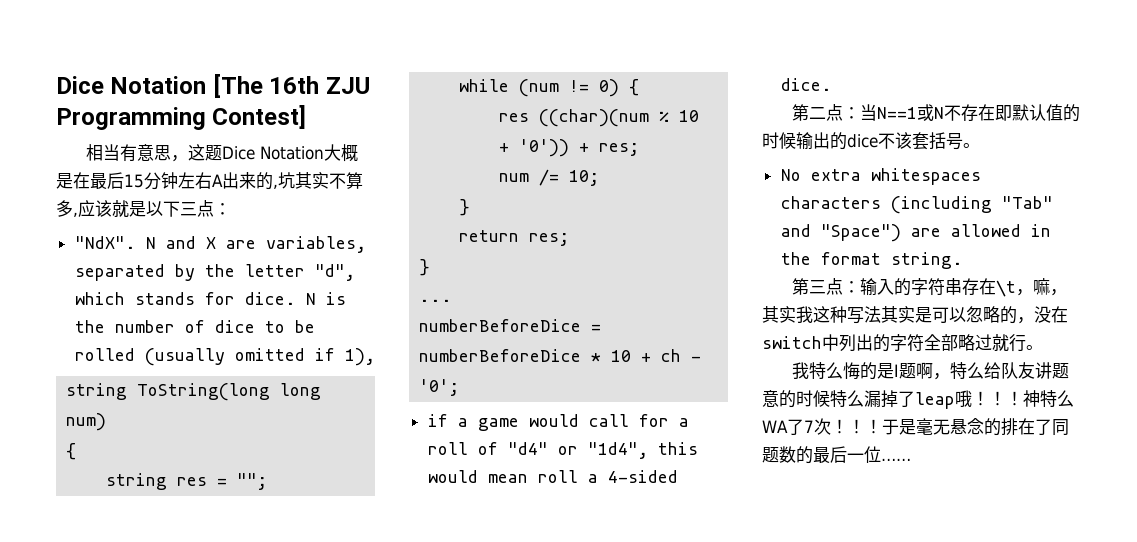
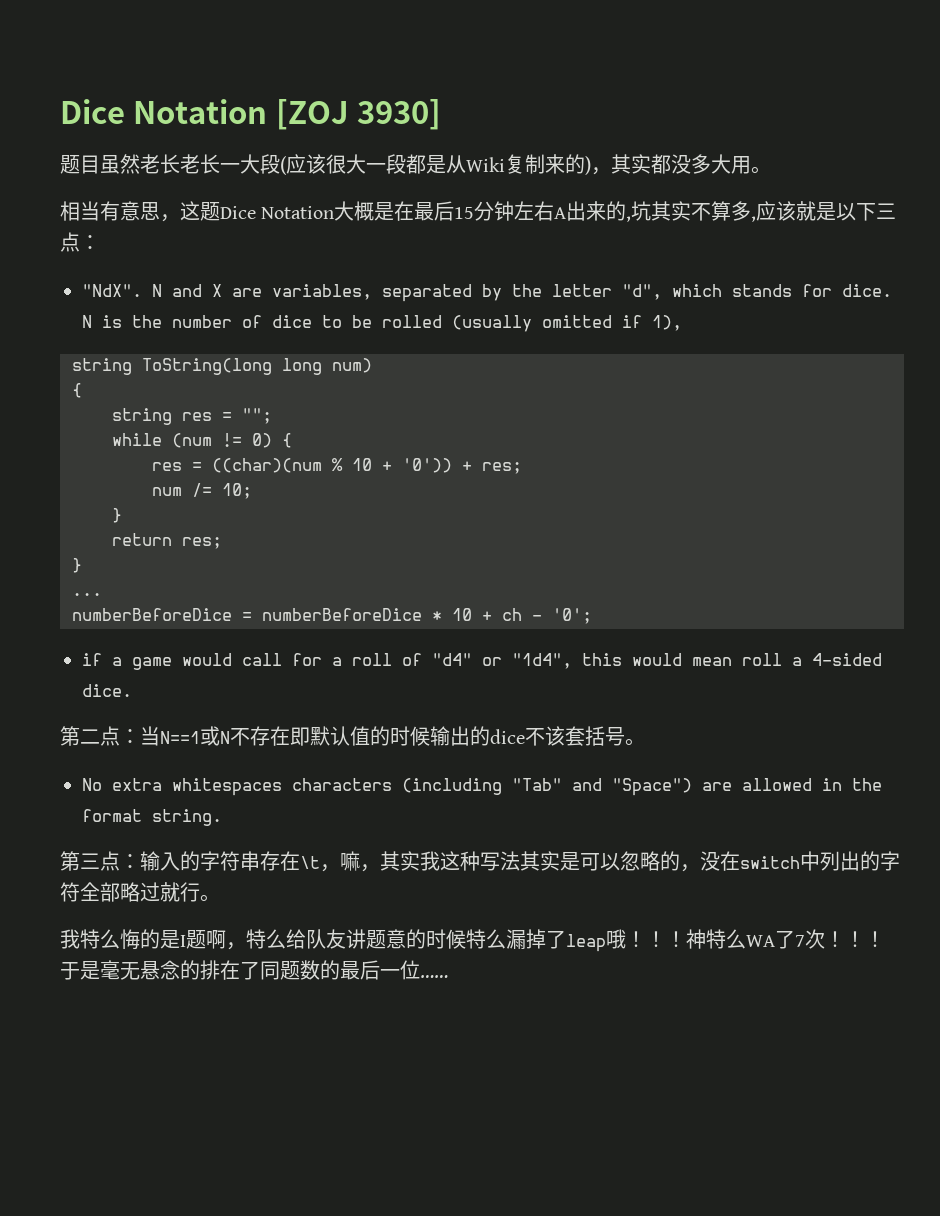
- Dice Notation [The 16th ZJU Programming Contest]
+ Dice Notation [ZOJ 3930]
+ 题目虽然老长老长一大段(应该很大一段都是从Wiki复制来的)，其实都没多大用。
- res ((char)(num % 10 + '0')) + res;
+ res = ((char)(num % 10 + '0')) + res;

